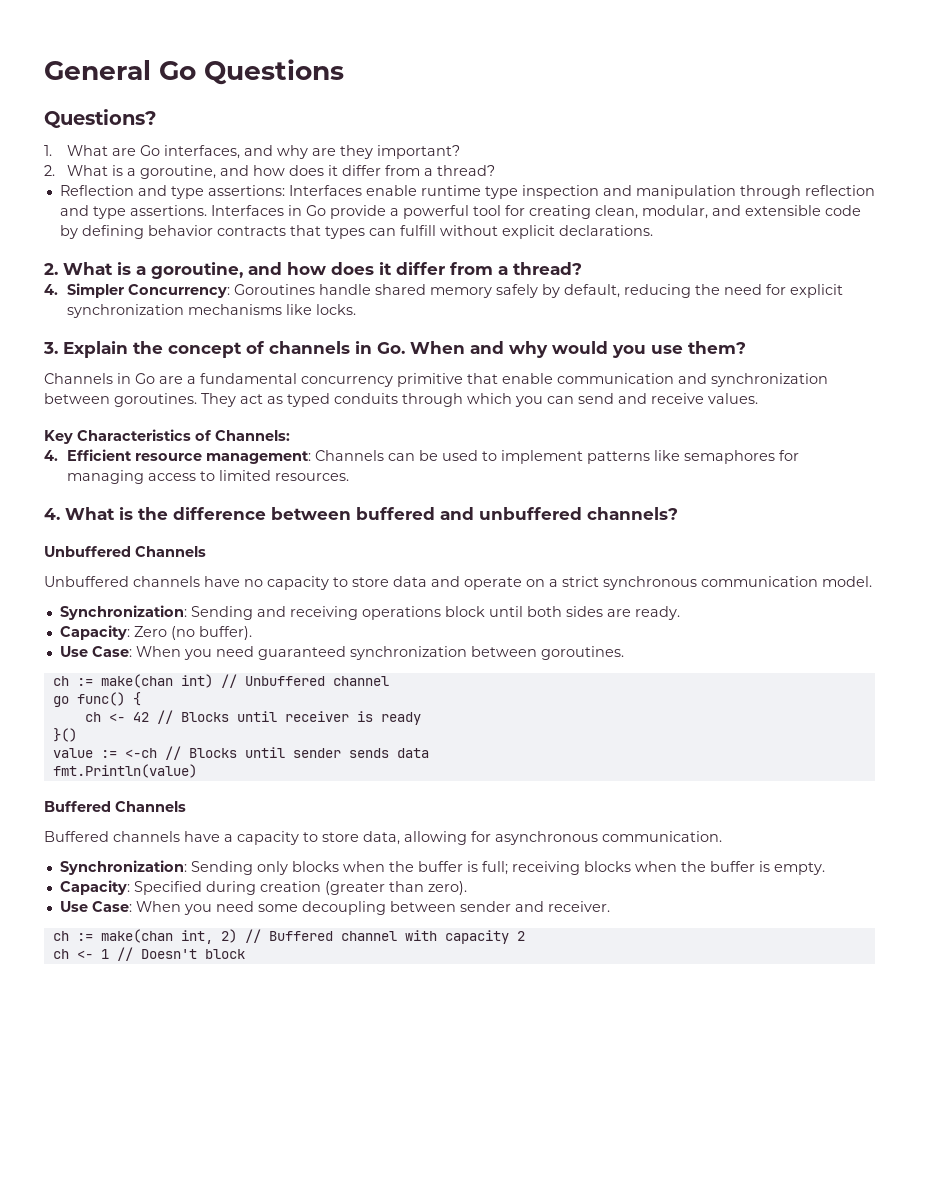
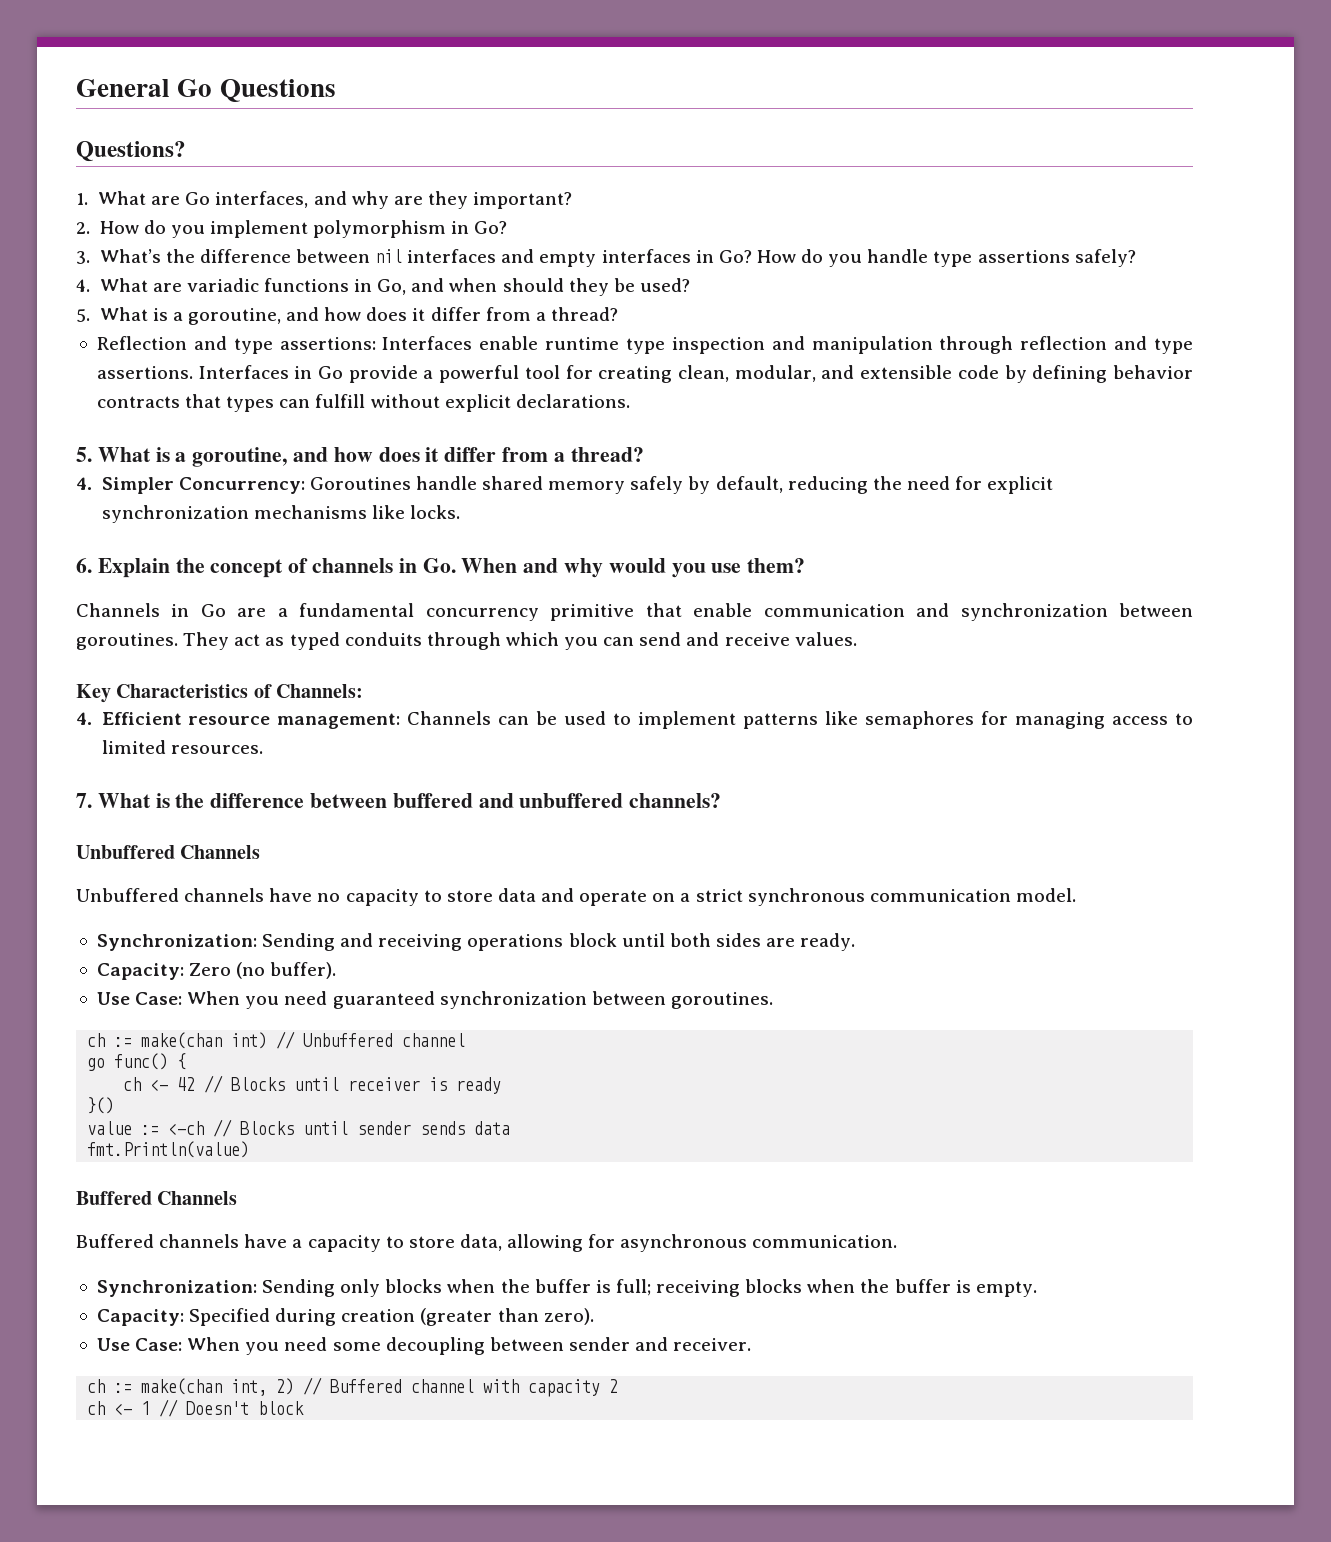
  1. What are Go interfaces, and why are they important?
- 2. What is a goroutine, and how does it differ from a thread?
+ 2. How do you implement polymorphism in Go?
+ 3. What’s the difference between nil interfaces and empty interfaces in Go? How do you handle type assertions safely?
+ 4. What are variadic functions in Go, and when should they be used?
+ 5. What is a goroutine, and how does it differ from a thread?
  Interfaces in Go provide a powerful tool for creating clean, modular, and extensible code by defining behavior contracts that types can fulfill without explicit declarations.
- 2. What is a goroutine, and how does it differ from a thread?
+ 5. What is a goroutine, and how does it differ from a thread?
- 3. Explain the concept of channels in Go. When and why would you use them?
+ 6. Explain the concept of channels in Go. When and why would you use them?
- 4. What is the difference between buffered and unbuffered channels?
+ 7. What is the difference between buffered and unbuffered channels?

